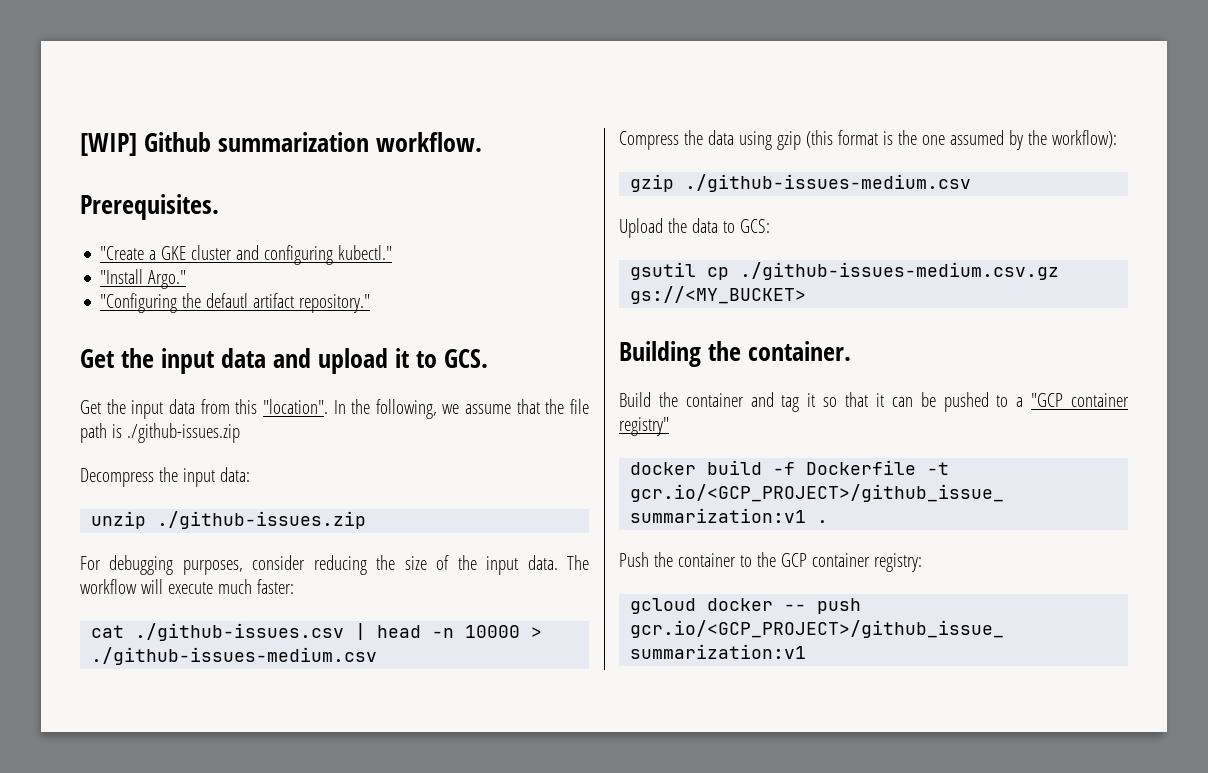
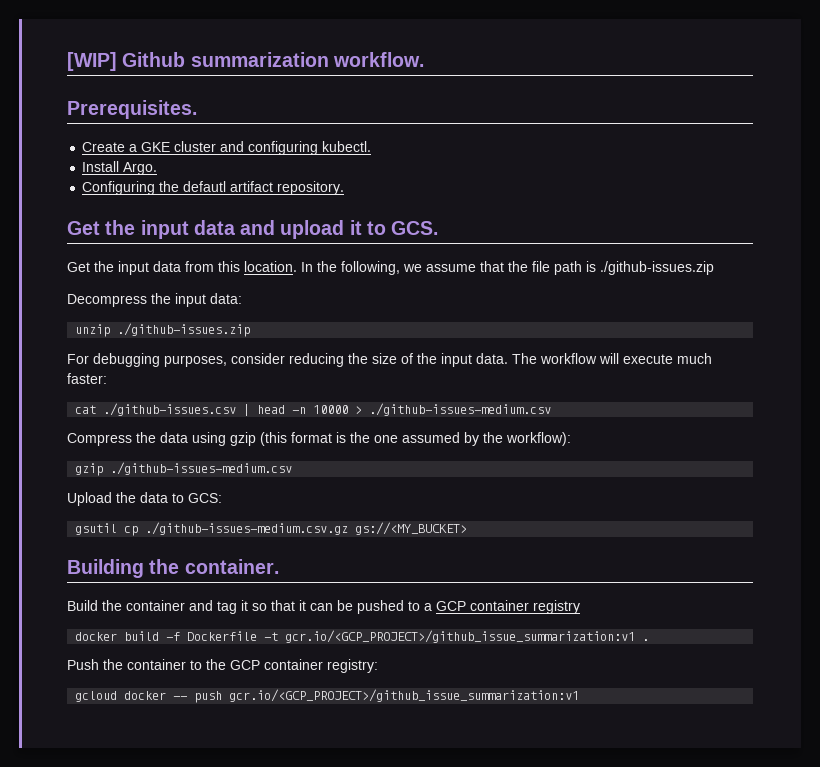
- "Create a GKE cluster and configuring kubectl."
- "Install Argo."
- "Configuring the defautl artifact repository."
+ Create a GKE cluster and configuring kubectl.
+ Install Argo.
+ Configuring the defautl artifact repository.
- Get the input data from this "location".
+ Get the input data from this location.
- Build the container and tag it so that it can be pushed to a "GCP container registry"
+ Build the container and tag it so that it can be pushed to a GCP container registry

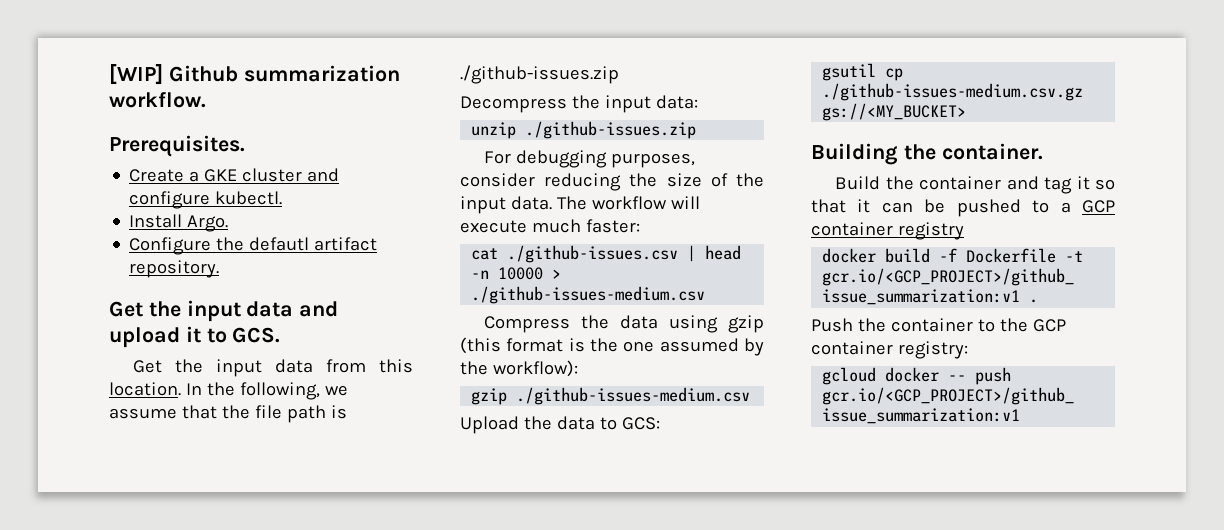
- Create a GKE cluster and configuring kubectl.
+ Create a GKE cluster and configure kubectl.
- Configuring the defautl artifact repository.
+ Configure the defautl artifact repository.

